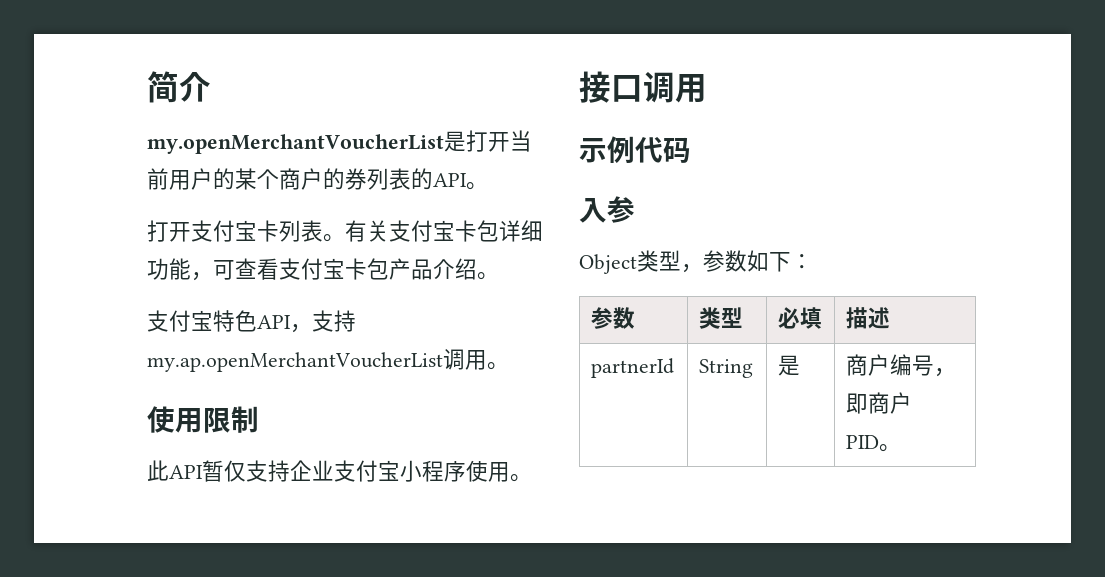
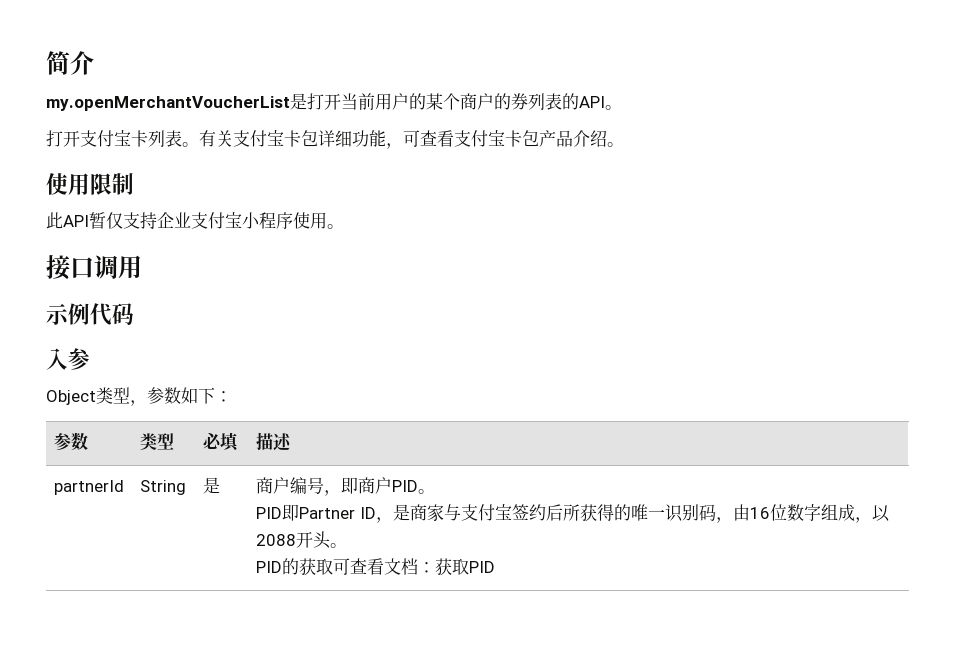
- 支付宝特色API，支持my.ap.openMerchantVoucherList调用。
  partnerId | String | 是 | 商户编号，即商户PID。
+ PID即Partner ID，是商家与支付宝签约后所获得的唯一识别码，由16位数字组成，以2088开头。
+ PID的获取可查看文档：获取PID

